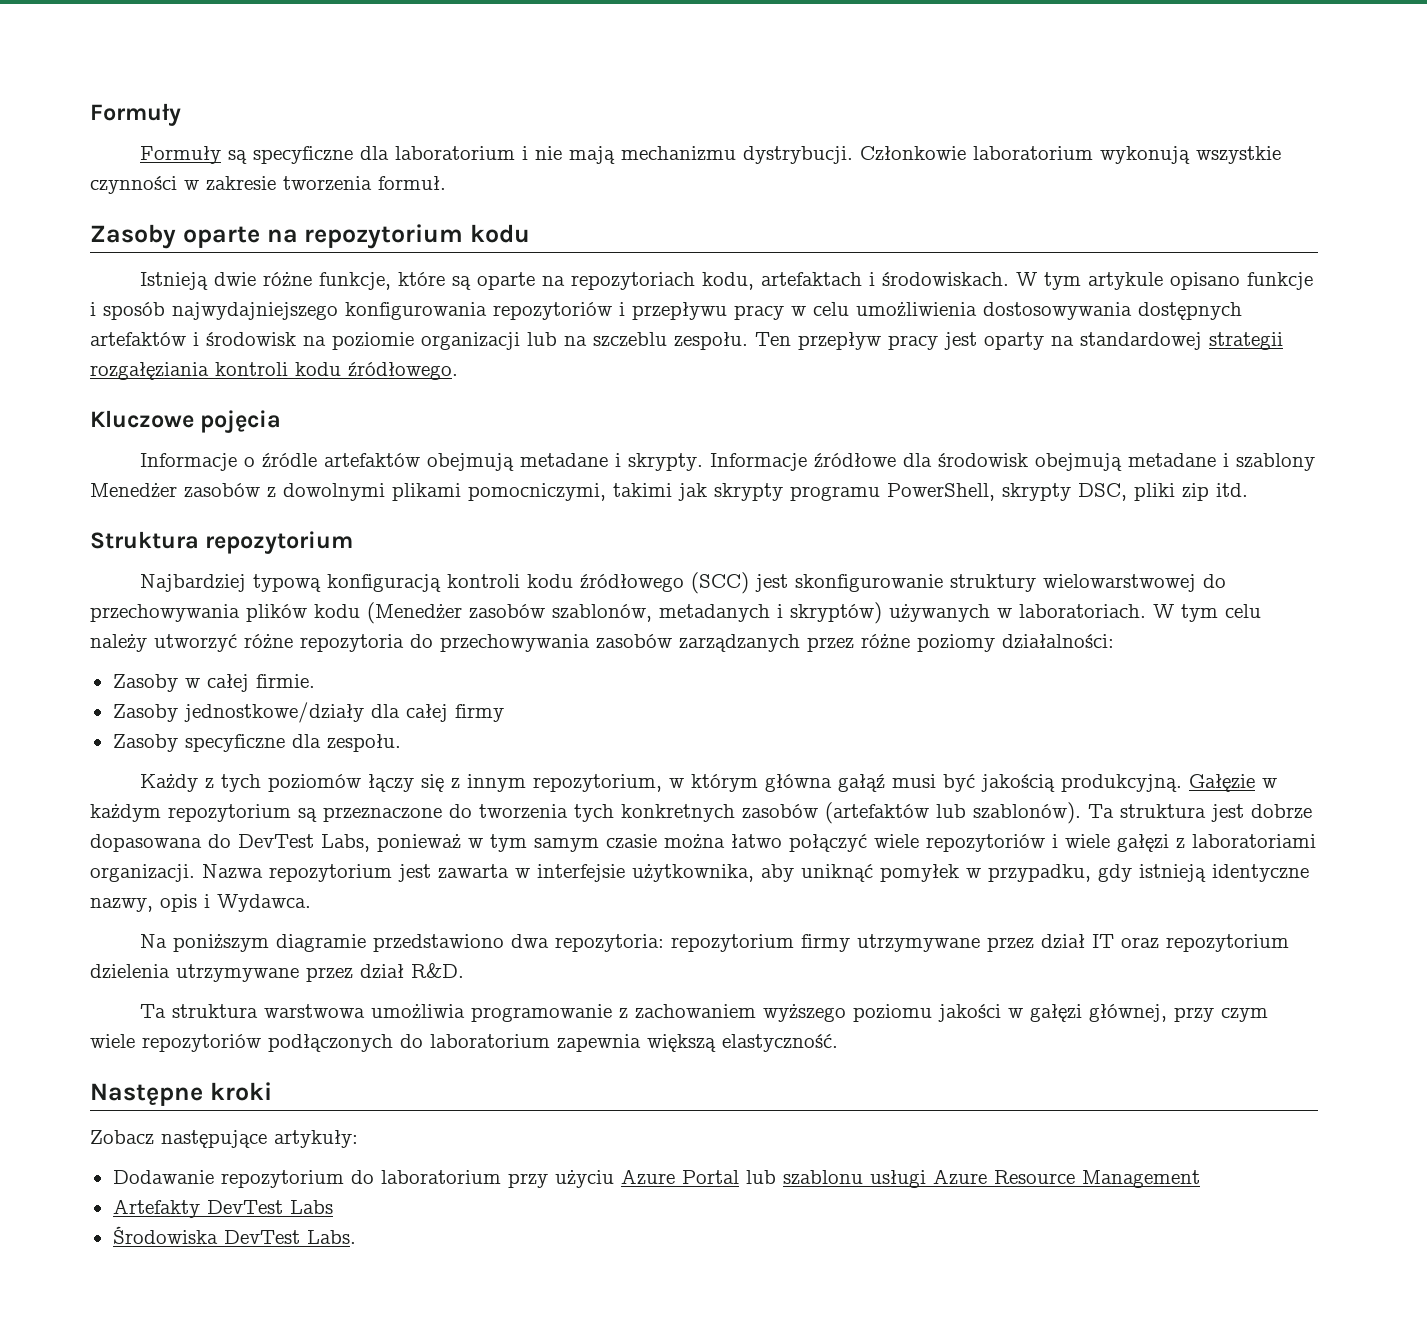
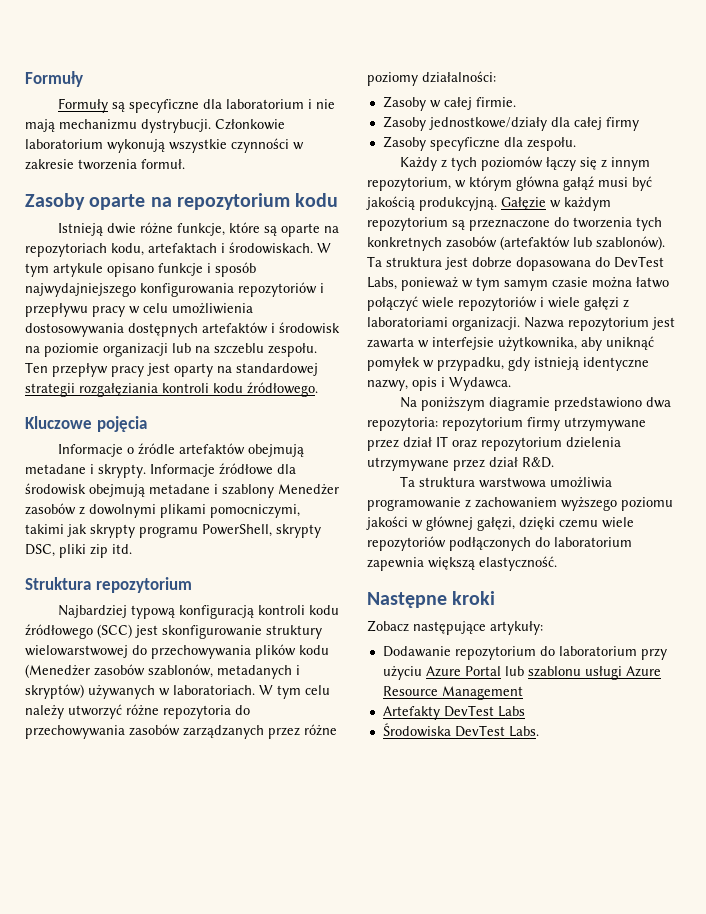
- Ta struktura warstwowa umożliwia programowanie z zachowaniem wyższego poziomu jakości w gałęzi głównej, przy czym wiele repozytoriów podłączonych do laboratorium zapewnia większą elastyczność.
+ Ta struktura warstwowa umożliwia programowanie z zachowaniem wyższego poziomu jakości w głównej gałęzi, dzięki czemu wiele repozytoriów podłączonych do laboratorium zapewnia większą elastyczność.

